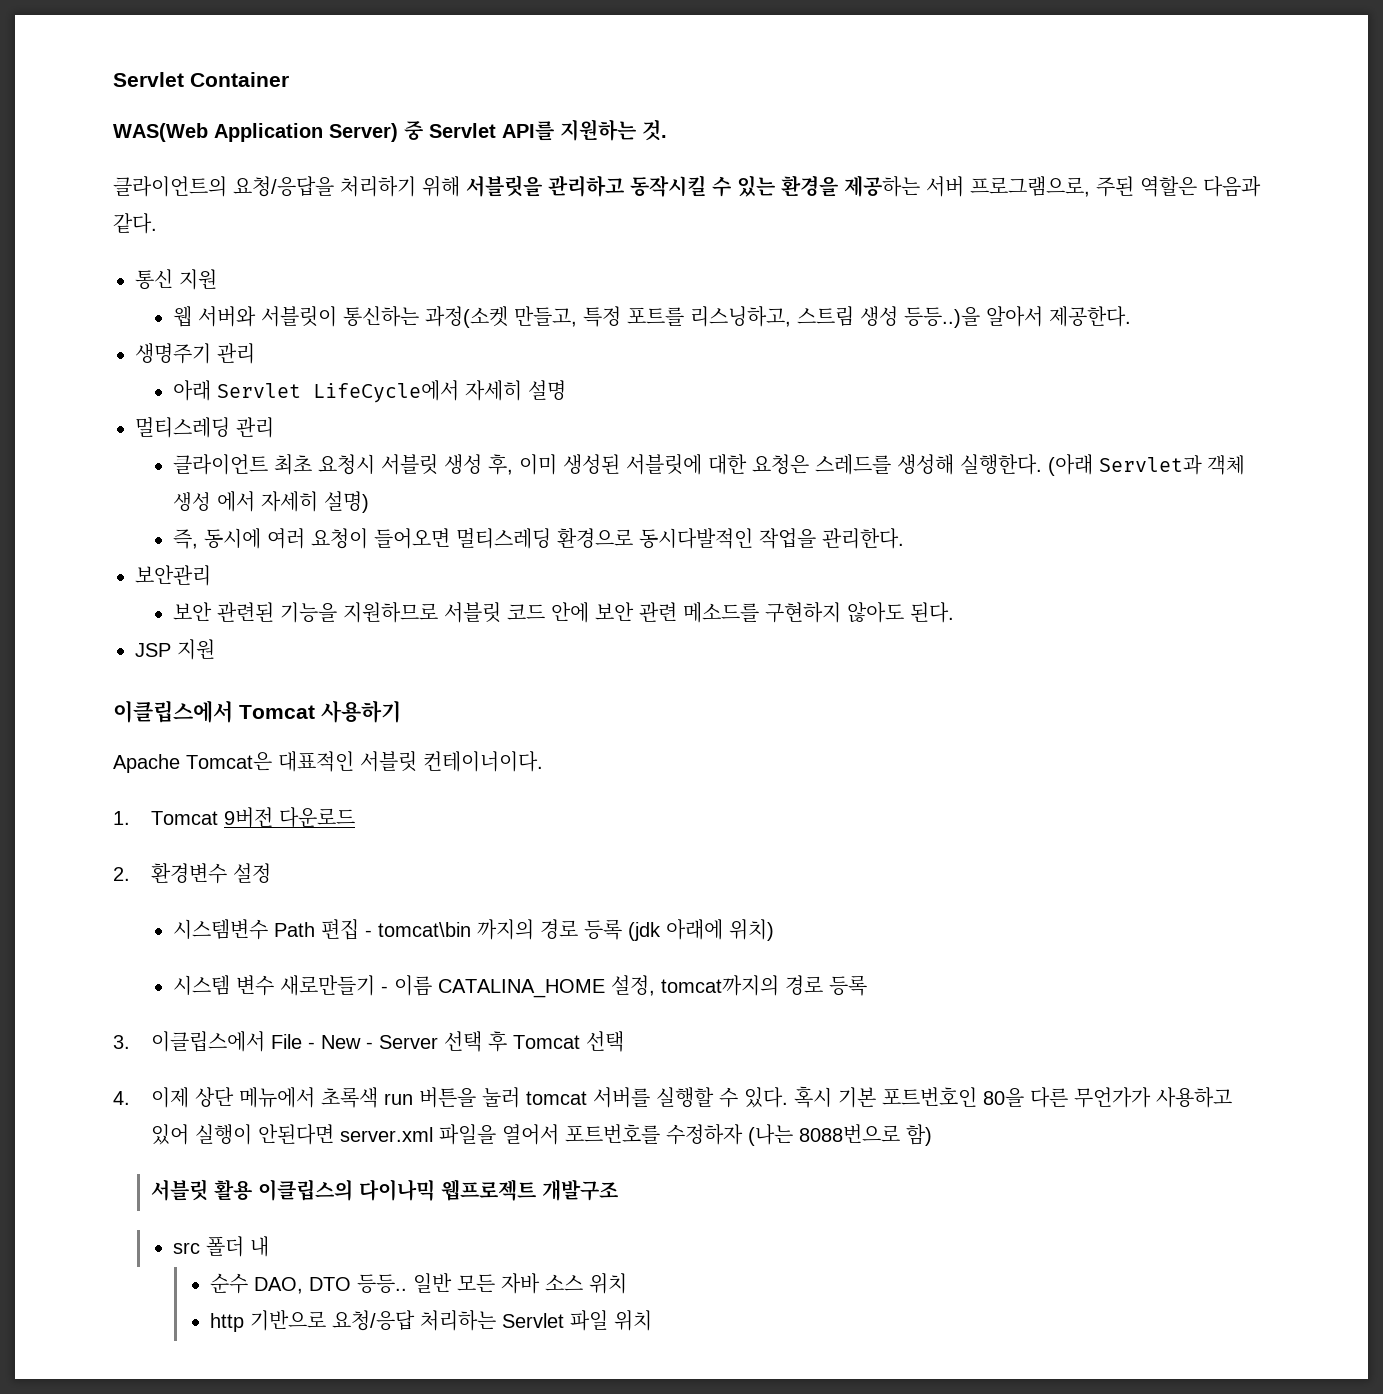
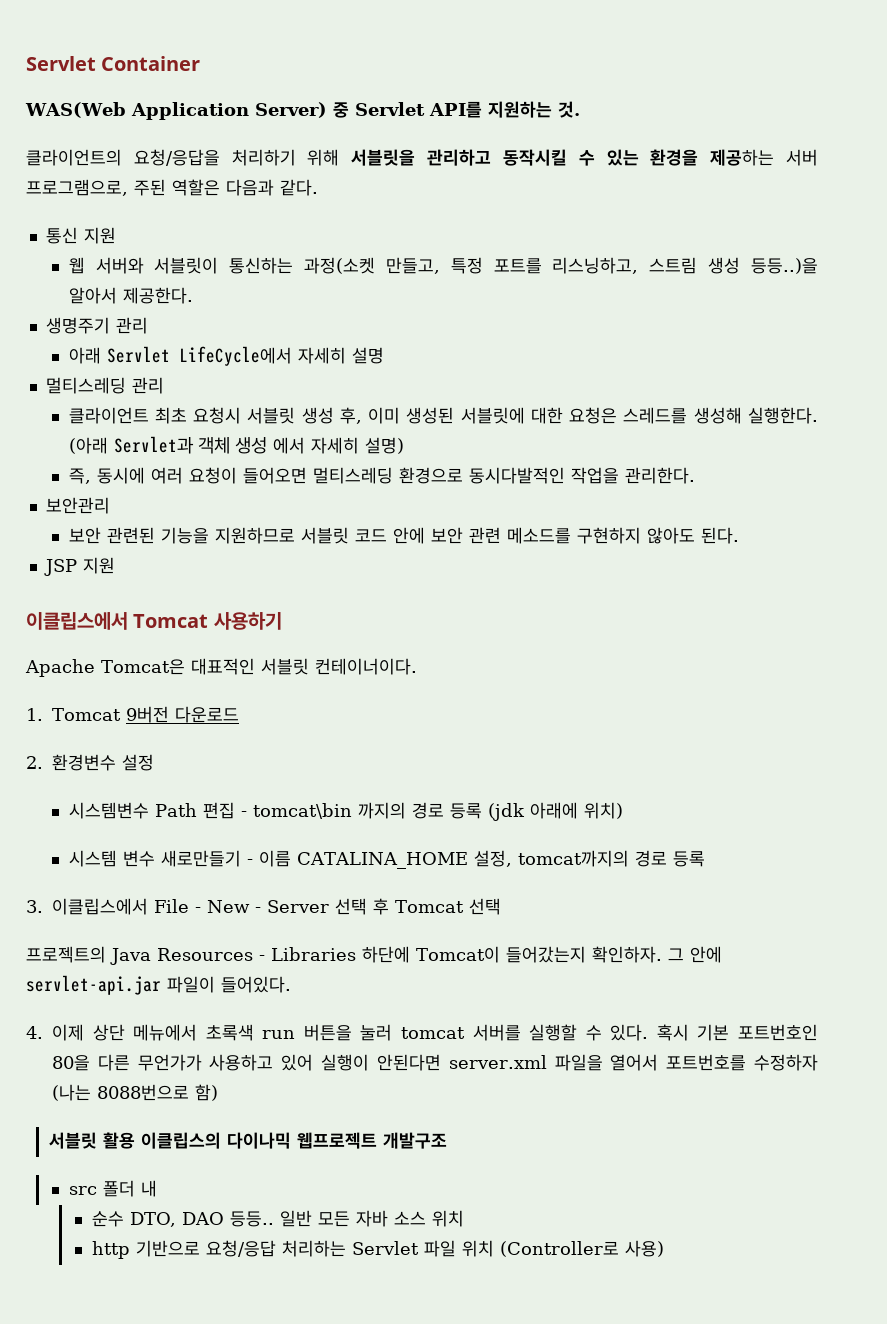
+ 프로젝트의 Java Resources - Libraries 하단에 Tomcat이 들어갔는지 확인하자. 그 안에 servlet-api.jar 파일이 들어있다.
- 순수 DAO, DTO 등등..
+ 순수 DTO, DAO 등등..
- http 기반으로 요청/응답 처리하는 Servlet 파일 위치
+ http 기반으로 요청/응답 처리하는 Servlet 파일 위치 (Controller로 사용)

